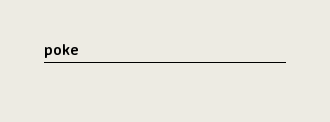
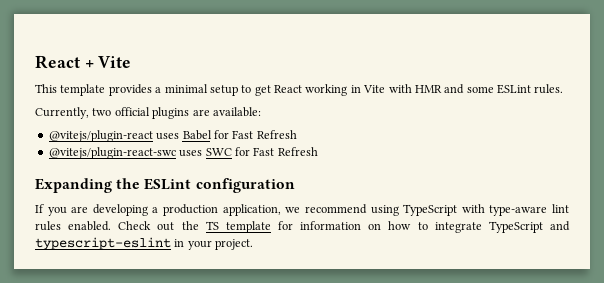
- poke
+ React + Vite
+ This template provides a minimal setup to get React working in Vite with HMR and some ESLint rules.
+ Currently, two official plugins are available:
+ @vitejs/plugin-react uses Babel for Fast Refresh
+ @vitejs/plugin-react-swc uses SWC for Fast Refresh
+ Expanding the ESLint configuration
+ If you are developing a production application, we recommend using TypeScript with type-aware lint rules enabled. Check out the TS template for information on how to integrate TypeScript and typescript-eslint in your project.

